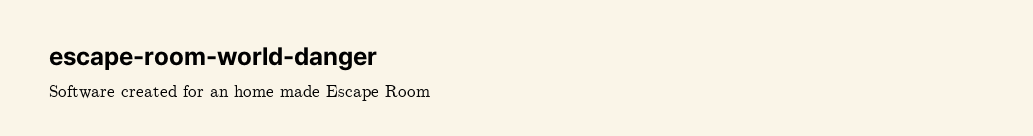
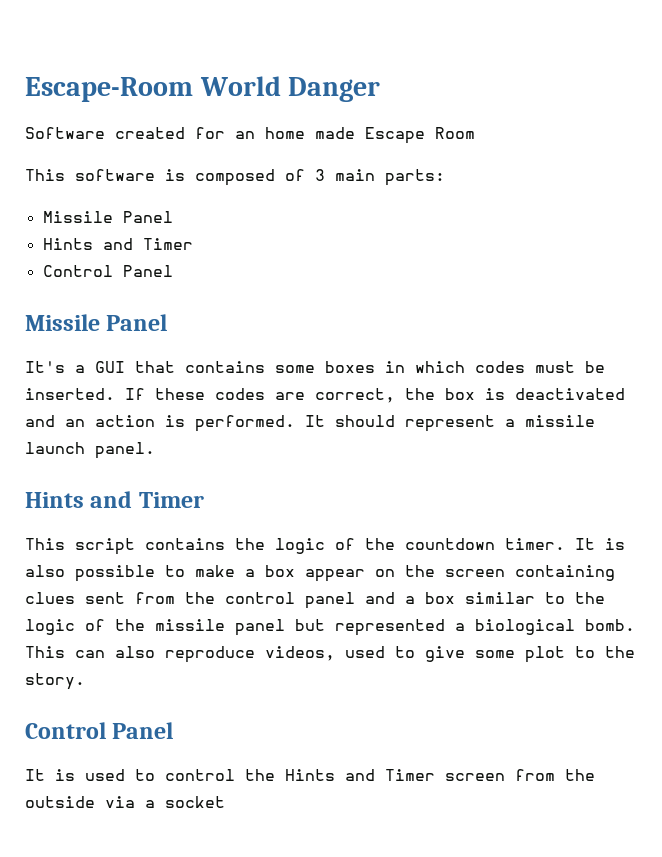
- escape-room-world-danger
+ Escape-Room World Danger
+ This software is composed of 3 main parts:
+ Missile Panel
+ Hints and Timer
+ Control Panel
+ Missile Panel
+ It's a GUI that contains some boxes in which codes must be inserted. If these codes are correct, the box is deactivated and an action is performed. It should represent a missile launch panel.
+ Hints and Timer
+ This script contains the logic of the countdown timer. It is also possible to make a box appear on the screen containing clues sent from the control panel and a box similar to the logic of the missile panel but represented a biological bomb. This can also reproduce videos, used to give some plot to the story.
+ Control Panel
+ It is used to control the Hints and Timer screen from the outside via a socket

